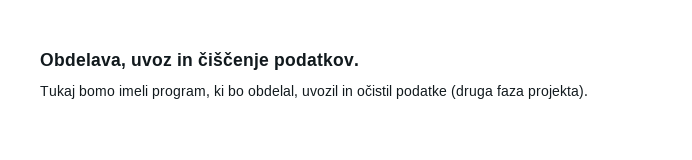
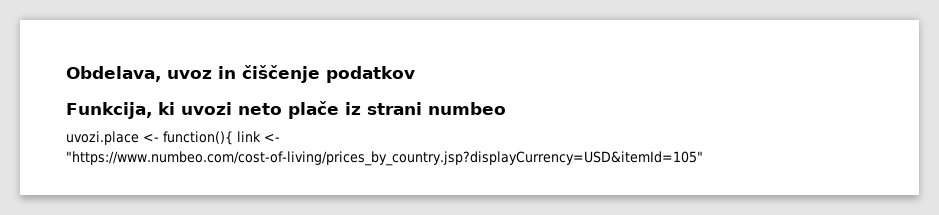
- Obdelava, uvoz in čiščenje podatkov.
- Tukaj bomo imeli program, ki bo obdelal, uvozil in očistil podatke (druga faza projekta).
+ Obdelava, uvoz in čiščenje podatkov
+ Funkcija, ki uvozi neto plače iz strani numbeo
+ uvozi.place <- function(){ link <- "https://www.numbeo.com/cost-of-living/prices_by_country.jsp?displayCurrency=USD&itemId=105"

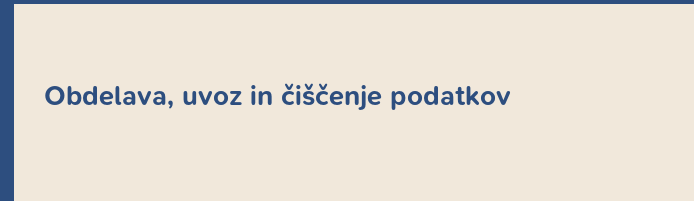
- Funkcija, ki uvozi neto plače iz strani numbeo
- uvozi.place <- function(){ link <- "https://www.numbeo.com/cost-of-living/prices_by_country.jsp?displayCurrency=USD&itemId=105"

